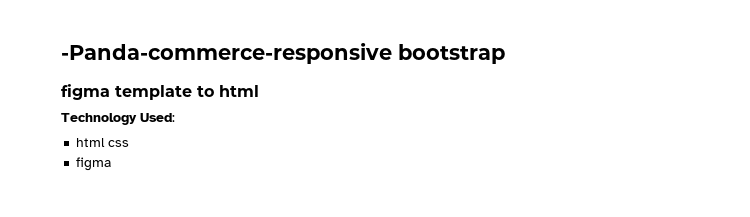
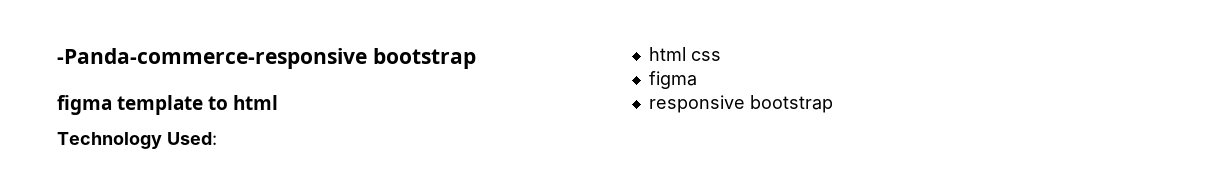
+ responsive bootstrap

